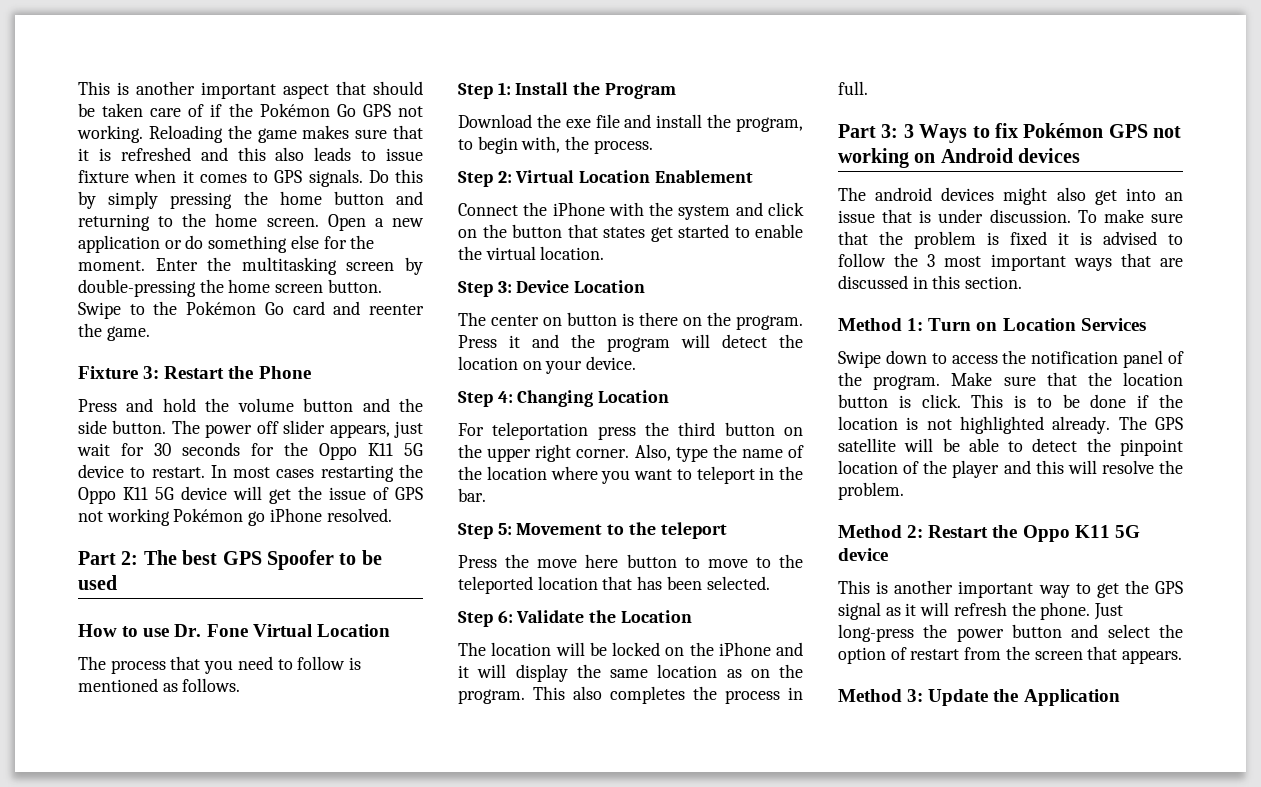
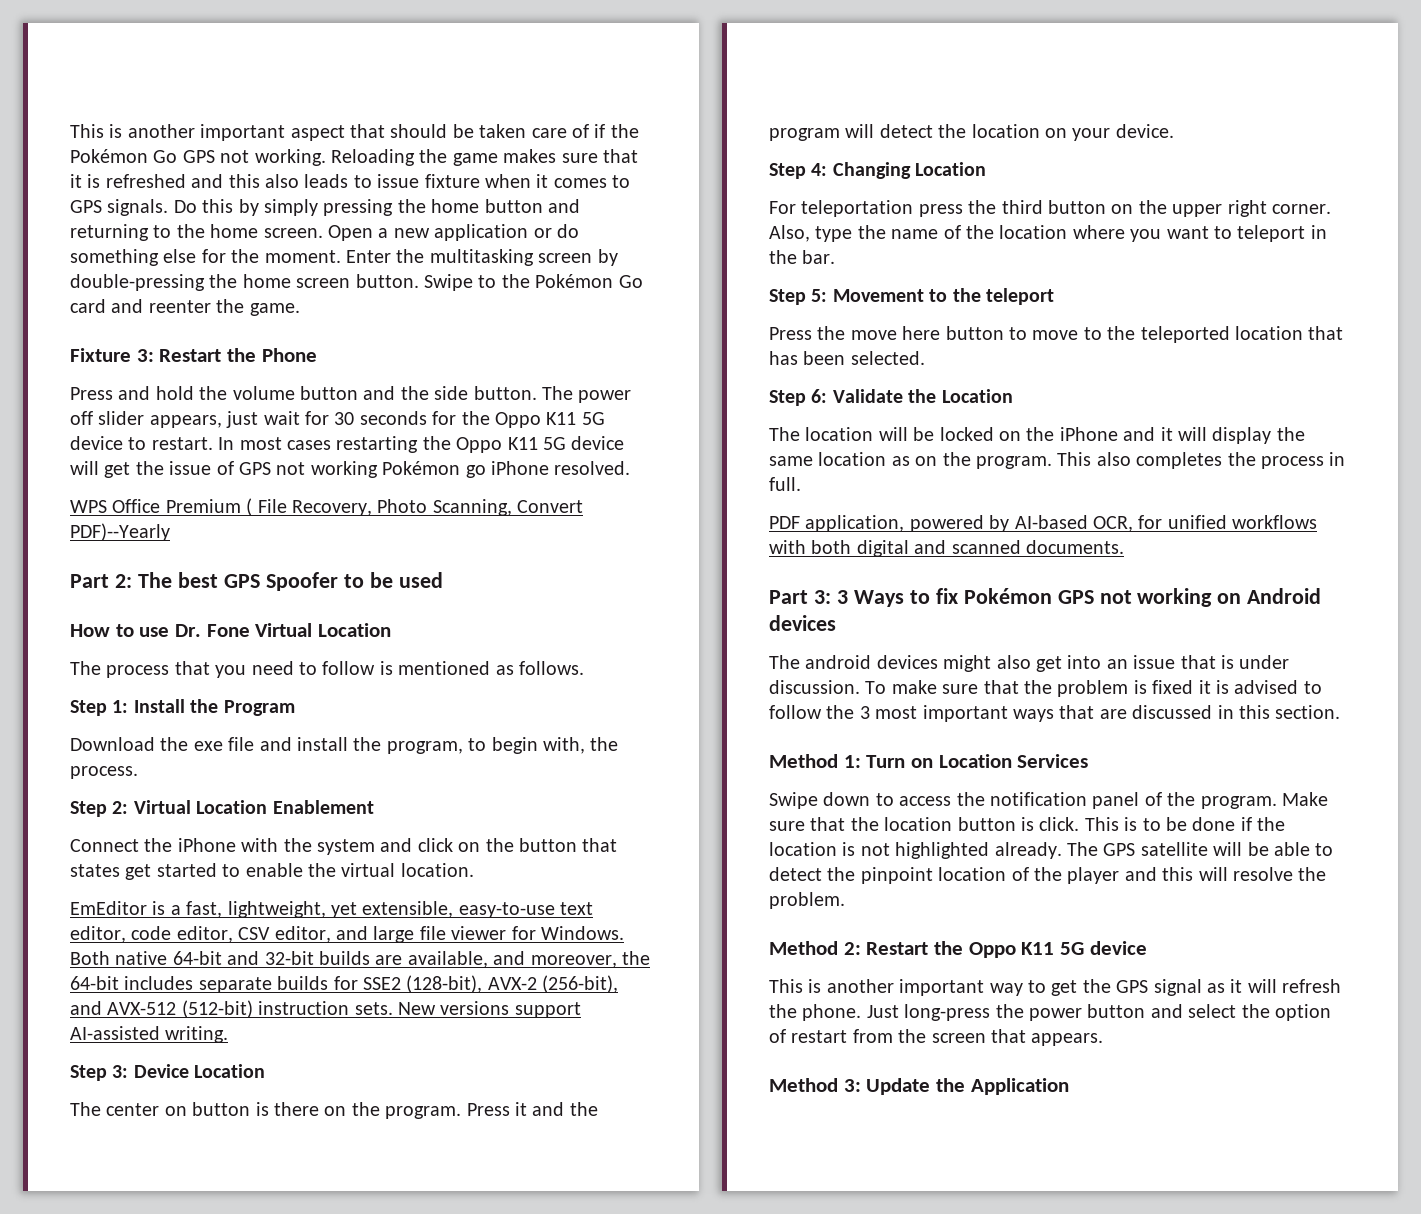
+ WPS Office Premium ( File Recovery, Photo Scanning, Convert PDF)--Yearly
+ EmEditor is a fast, lightweight, yet extensible, easy-to-use text editor, code editor, CSV editor, and large file viewer for Windows. Both native 64-bit and 32-bit builds are available, and moreover, the 64-bit includes separate builds for SSE2 (128-bit), AVX-2 (256-bit), and AVX-512 (512-bit) instruction sets. New versions support AI-assisted writing.
+ PDF application, powered by AI-based OCR, for unified workflows with both digital and scanned documents.

